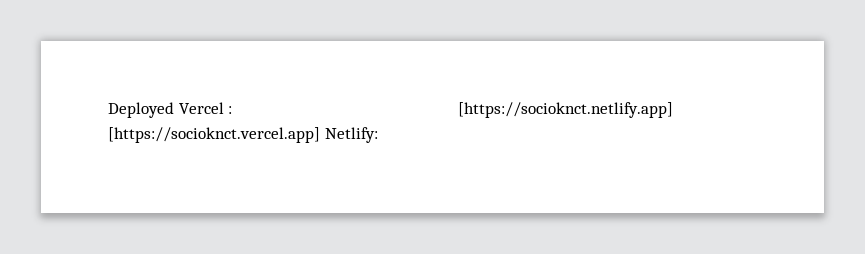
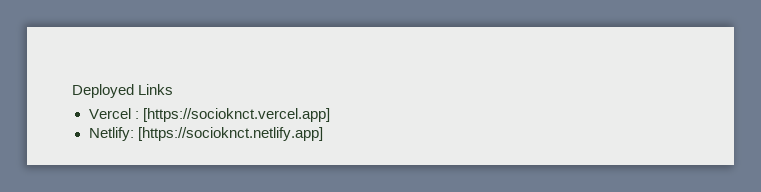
- Deployed Vercel : [https://socioknct.vercel.app] Netlify: [https://socioknct.netlify.app]
+ Deployed Links
+ Vercel : [https://socioknct.vercel.app]
+ Netlify: [https://socioknct.netlify.app]

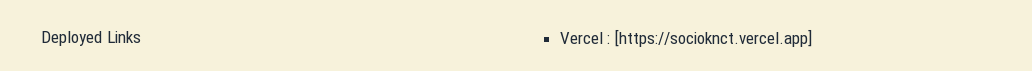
- Netlify: [https://socioknct.netlify.app]

